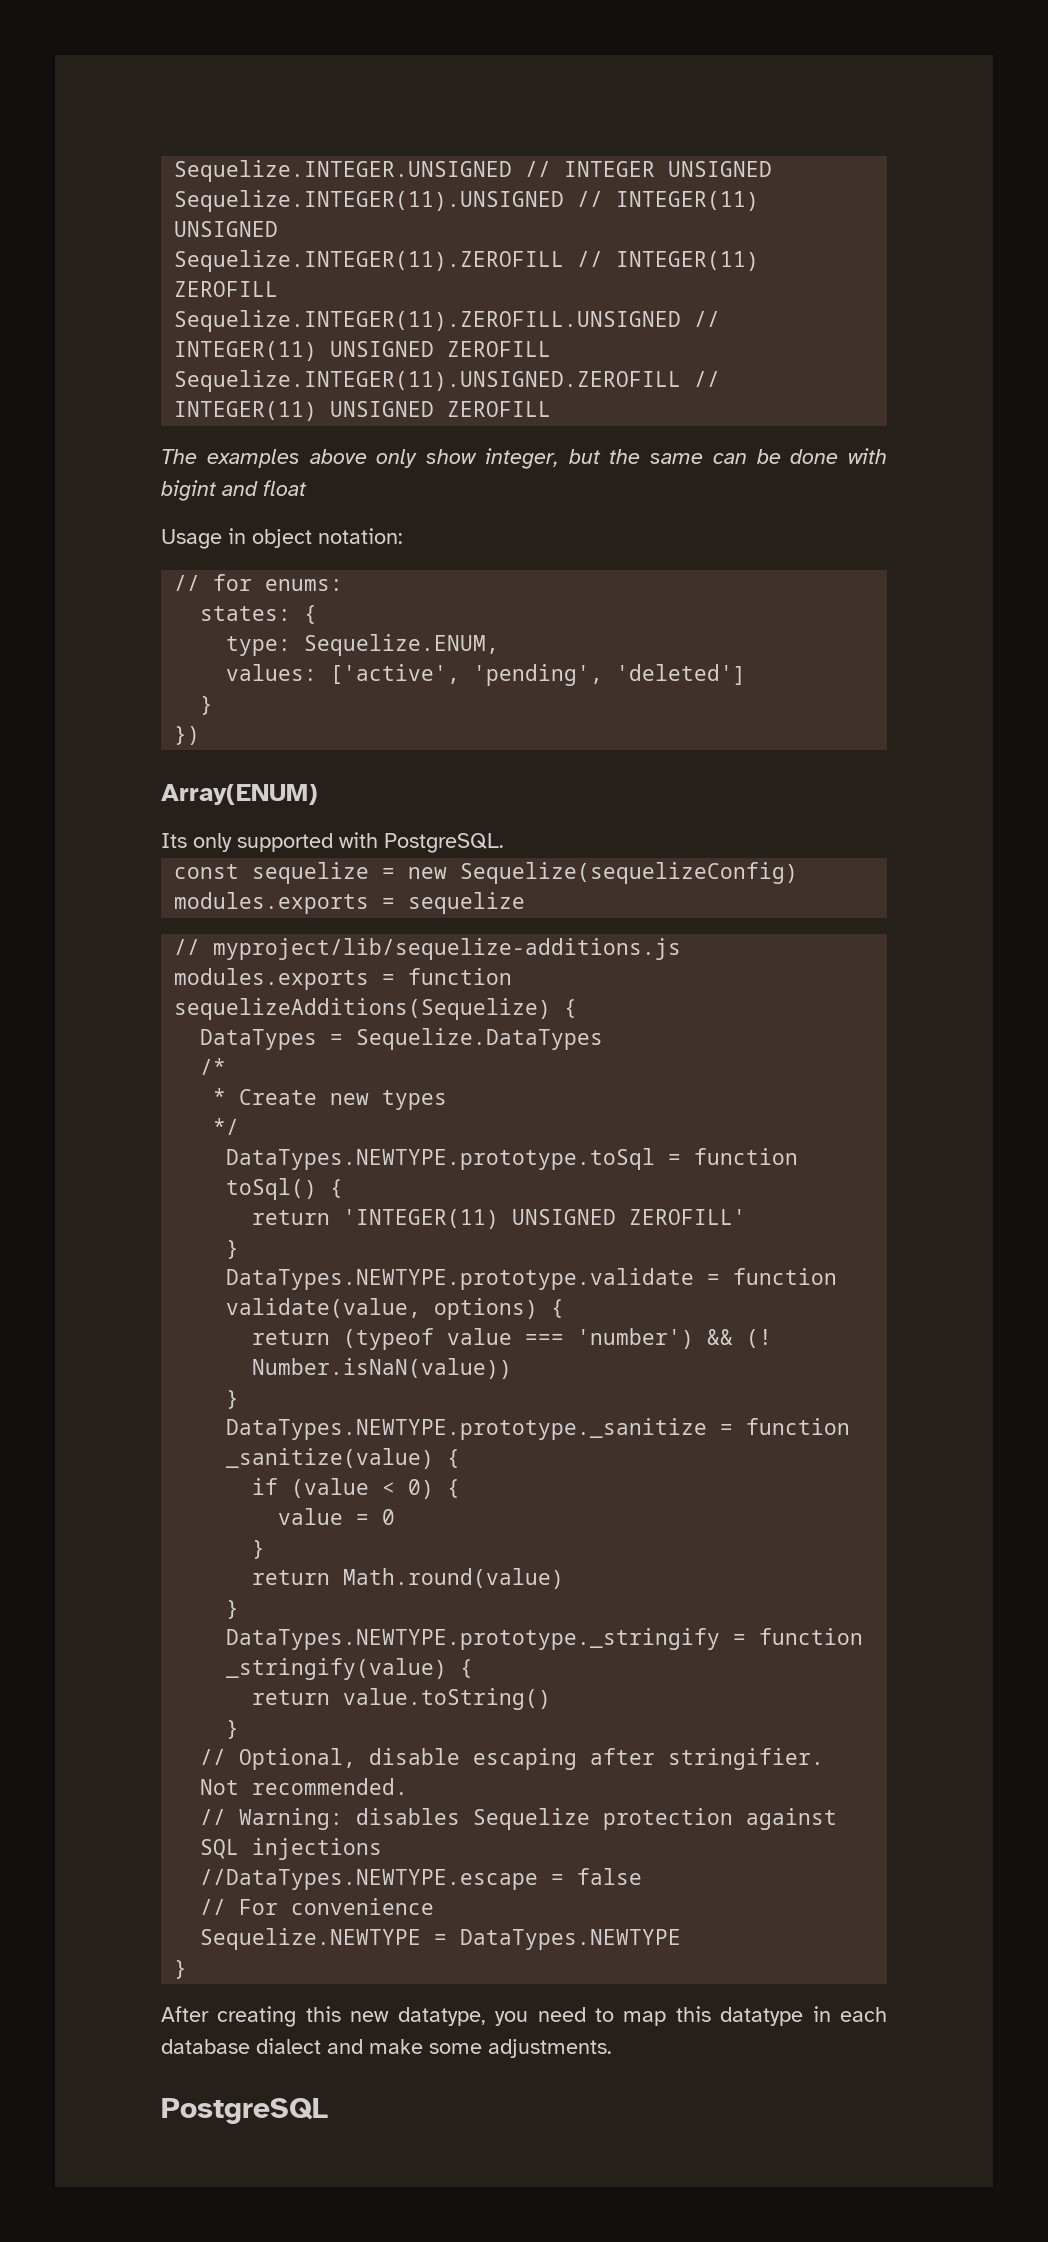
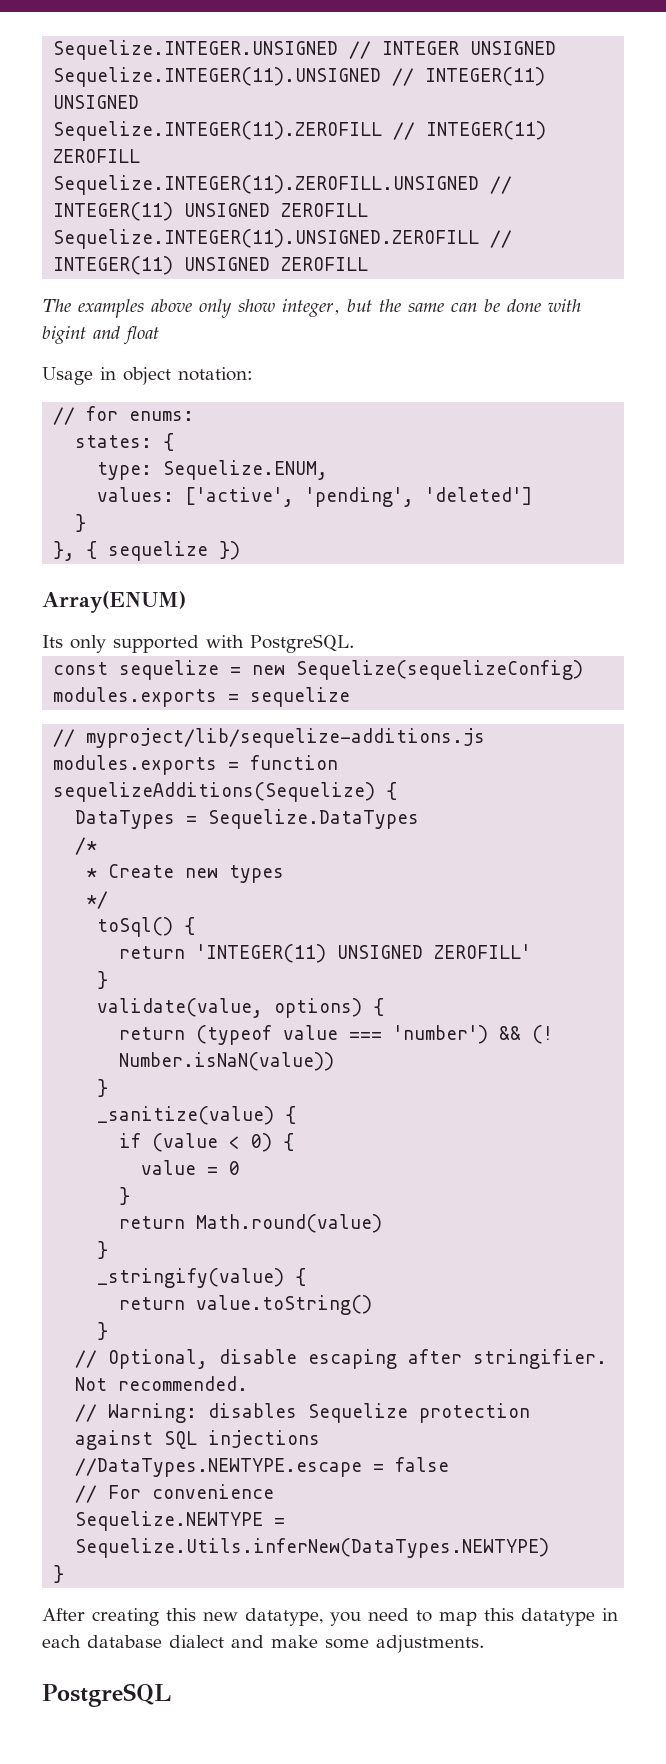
- })
+ }, { sequelize })
- DataTypes.NEWTYPE.prototype.toSql = function toSql() {
+ toSql() {
- DataTypes.NEWTYPE.prototype.validate = function validate(value, options) {
+ validate(value, options) {
- DataTypes.NEWTYPE.prototype._sanitize = function _sanitize(value) {
+ _sanitize(value) {
- DataTypes.NEWTYPE.prototype._stringify = function _stringify(value) {
+ _stringify(value) {
- Sequelize.NEWTYPE = DataTypes.NEWTYPE
+ Sequelize.NEWTYPE = Sequelize.Utils.inferNew(DataTypes.NEWTYPE)

